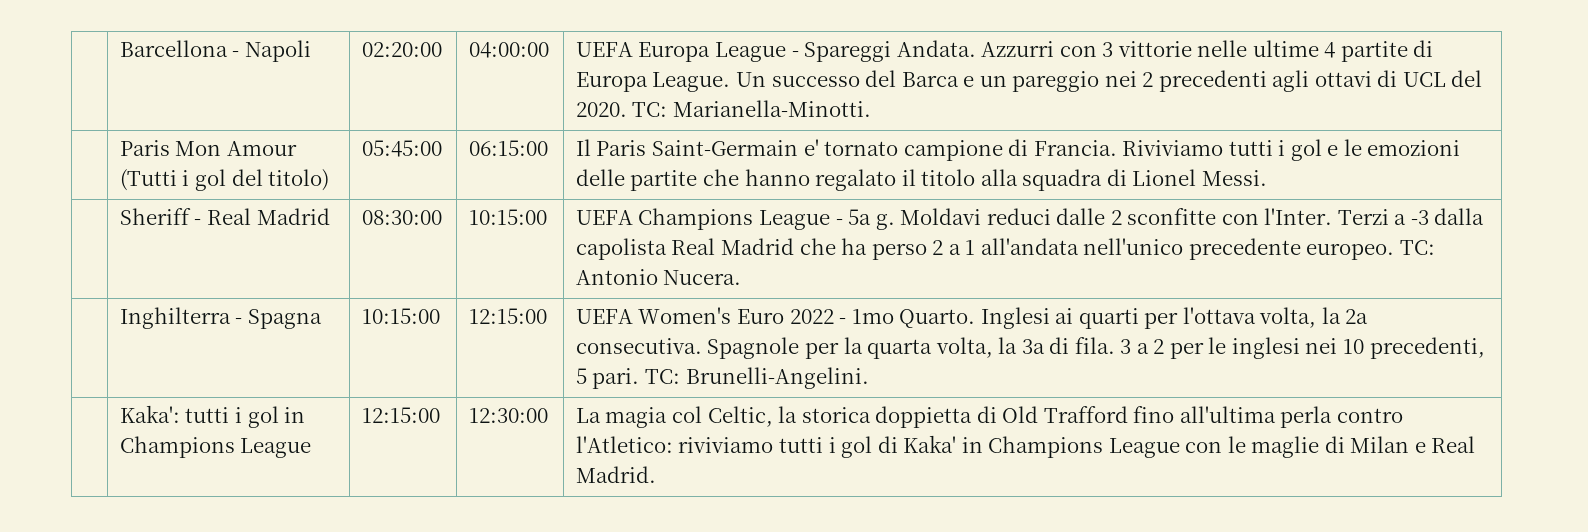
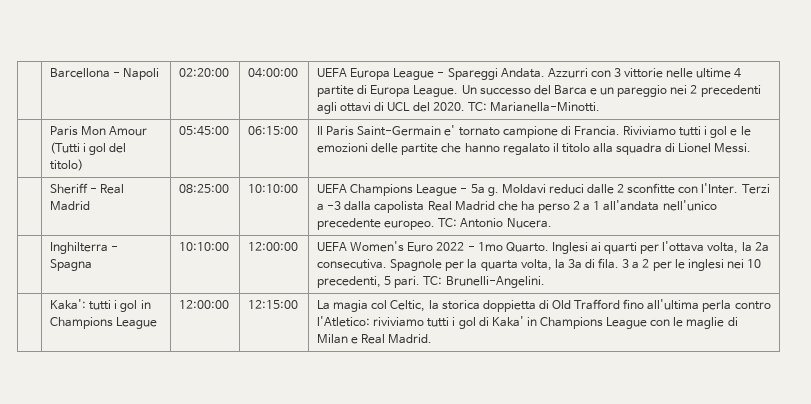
- | Sheriff - Real Madrid | 08:30:00 | 10:15:00 | UEFA Champions League - 5a g. Moldavi reduci dalle 2 sconfitte con l'Inter. Terzi a -3 dalla capolista Real Madrid che ha perso 2 a 1 all'andata nell'unico precedente europeo. TC: Antonio Nucera.
+ | Sheriff - Real Madrid | 08:25:00 | 10:10:00 | UEFA Champions League - 5a g. Moldavi reduci dalle 2 sconfitte con l'Inter. Terzi a -3 dalla capolista Real Madrid che ha perso 2 a 1 all'andata nell'unico precedente europeo. TC: Antonio Nucera.
- 10:15:00 | 12:15:00
+ 10:10:00 | 12:00:00
- 12:15:00 | 12:30:00
+ 12:00:00 | 12:15:00

